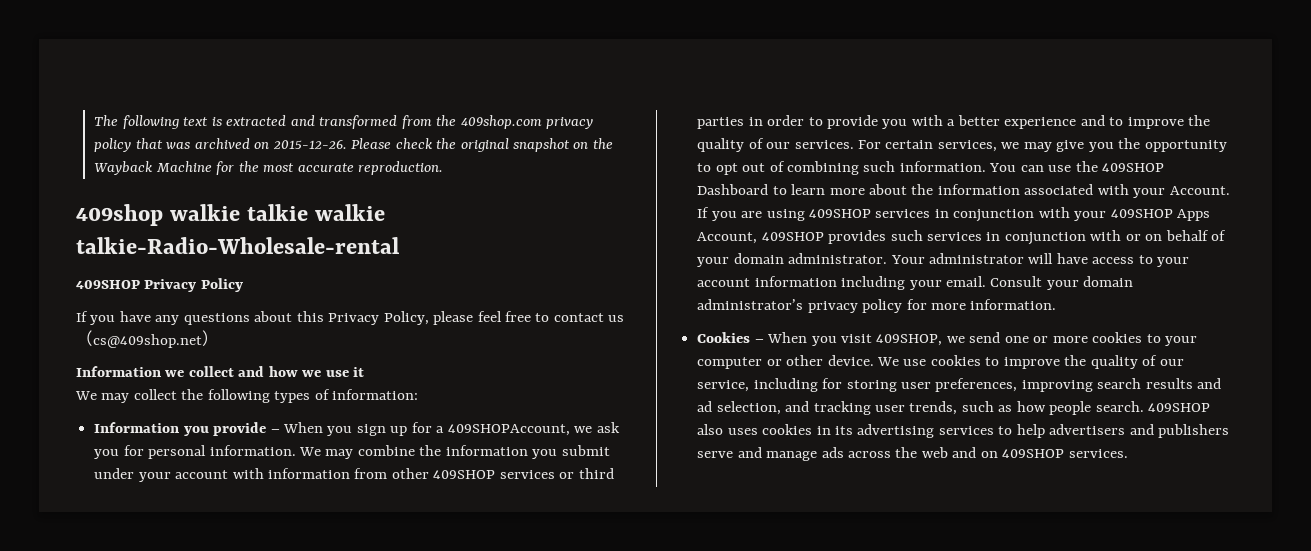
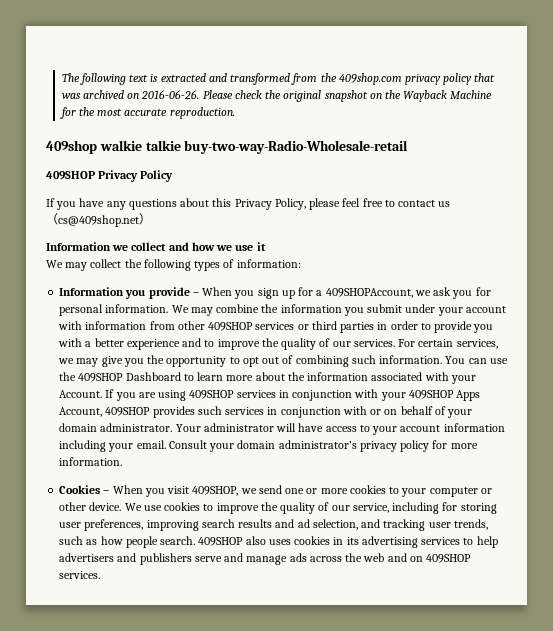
- The following text is extracted and transformed from the 409shop.com privacy policy that was archived on 2015-12-26.
+ The following text is extracted and transformed from the 409shop.com privacy policy that was archived on 2016-06-26.
- 409shop walkie talkie walkie talkie-Radio-Wholesale-rental
+ 409shop walkie talkie buy-two-way-Radio-Wholesale-retail

